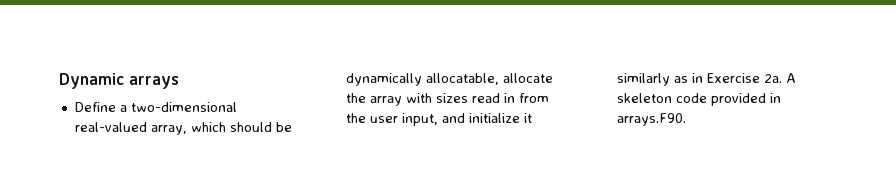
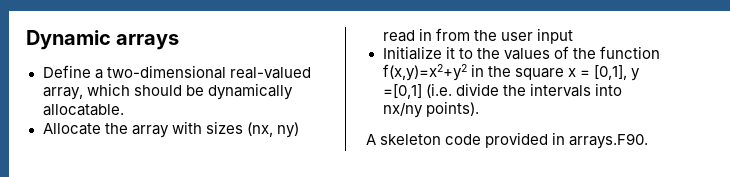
- Define a two-dimensional real-valued array, which should be dynamically allocatable, allocate the array with sizes read in from the user input, and initialize it similarly as in Exercise 2a. A skeleton code provided in arrays.F90.
+ Define a two-dimensional real-valued array, which should be dynamically allocatable.
+ Allocate the array with sizes (nx, ny) read in from the user input
+ Initialize it to the values of the function f(x,y)=x2+y2 in the square x = [0,1], y =[0,1] (i.e. divide the intervals into nx/ny points).
+ A skeleton code provided in arrays.F90.

